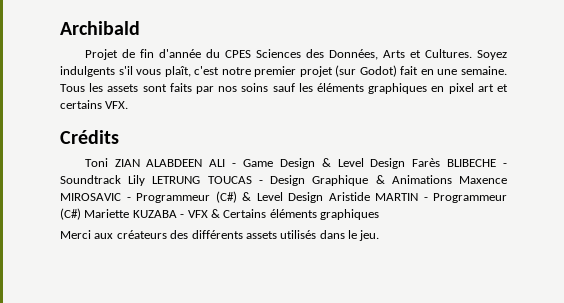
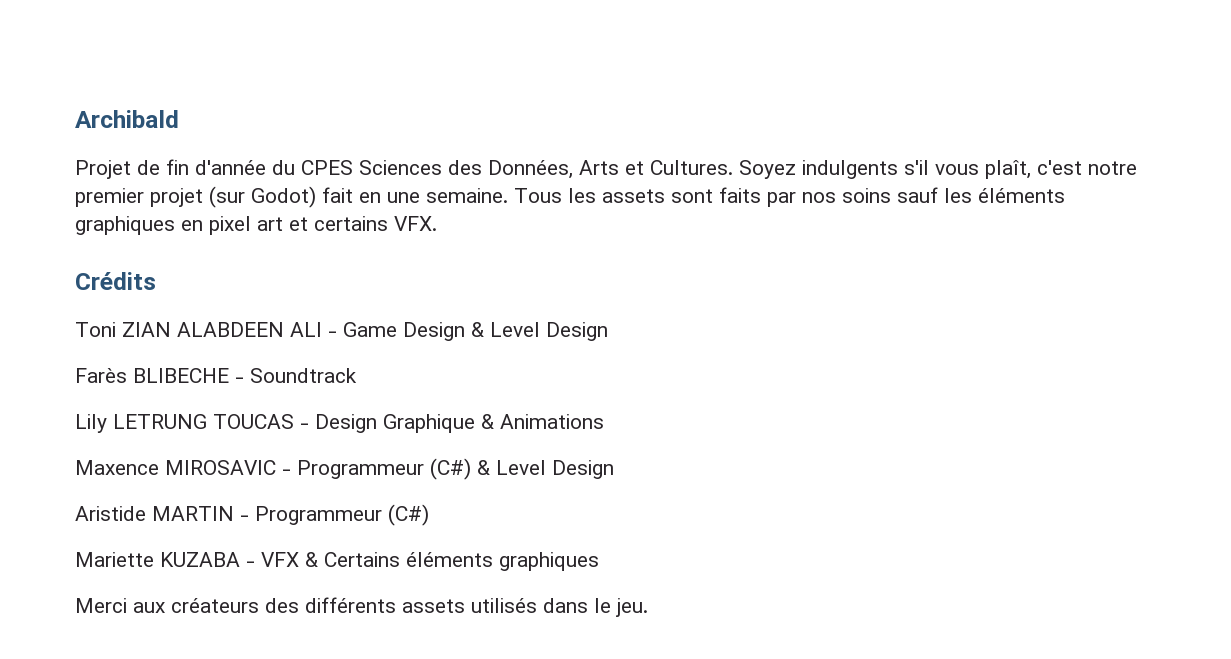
- Toni ZIAN ALABDEEN ALI - Game Design & Level Design Farès BLIBECHE - Soundtrack Lily LETRUNG TOUCAS - Design Graphique & Animations Maxence MIROSAVIC - Programmeur (C#) & Level Design Aristide MARTIN - Programmeur (C#) Mariette KUZABA - VFX & Certains éléments graphiques
+ Toni ZIAN ALABDEEN ALI - Game Design & Level Design
+ Farès BLIBECHE - Soundtrack
+ Lily LETRUNG TOUCAS - Design Graphique & Animations
+ Maxence MIROSAVIC - Programmeur (C#) & Level Design
+ Aristide MARTIN - Programmeur (C#)
+ Mariette KUZABA - VFX & Certains éléments graphiques

